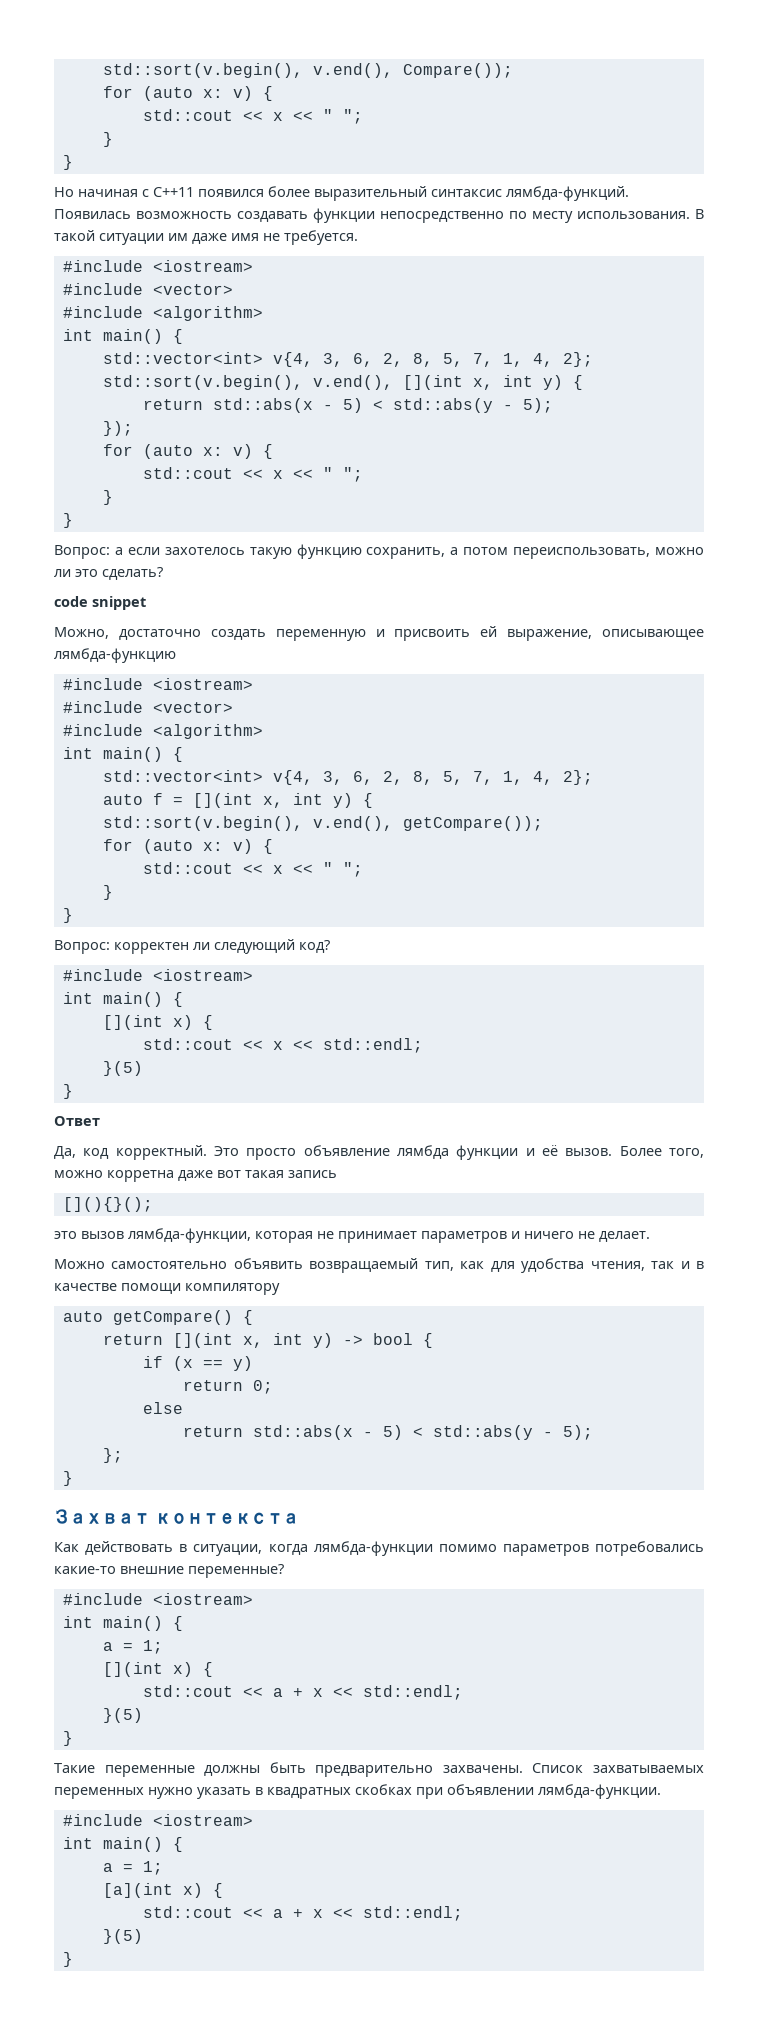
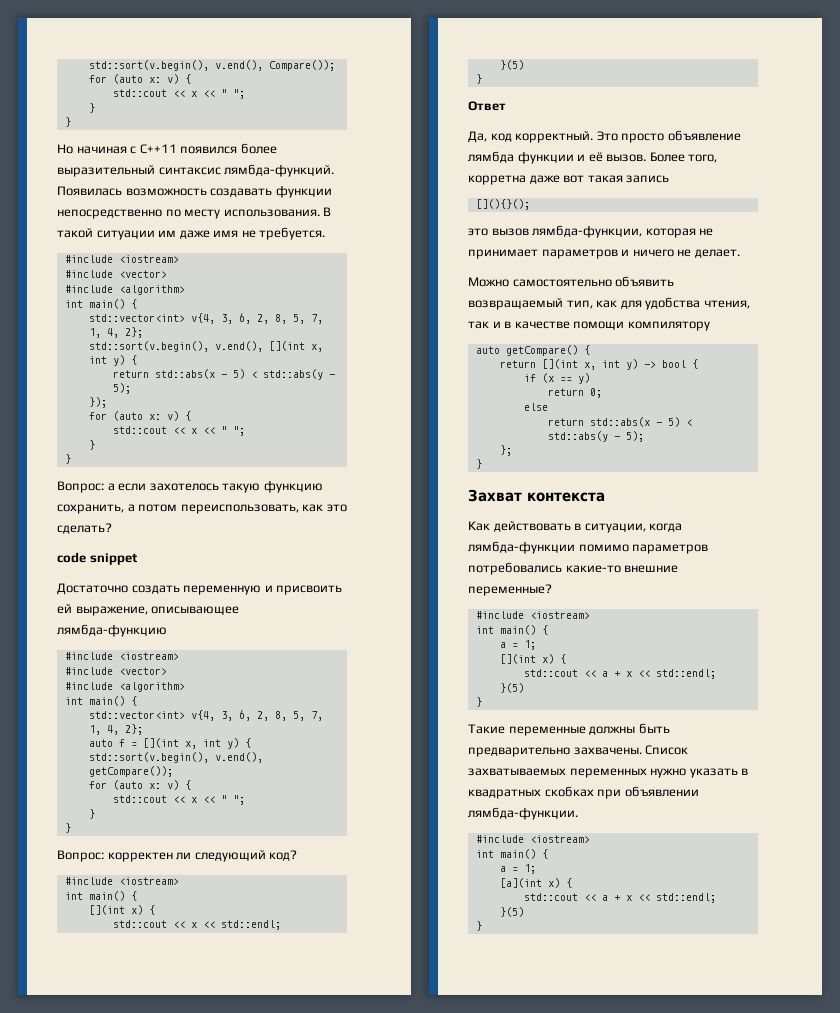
- Вопрос: а если захотелось такую функцию сохранить, а потом переиспользовать, можно ли это сделать?
+ Вопрос: а если захотелось такую функцию сохранить, а потом переиспользовать, как это сделать?
- Можно, достаточно создать переменную и присвоить ей выражение, описывающее лямбда-функцию
+ Достаточно создать переменную и присвоить ей выражение, описывающее лямбда-функцию
- Более того, можно корретна даже вот такая запись
+ Более того, корретна даже вот такая запись

